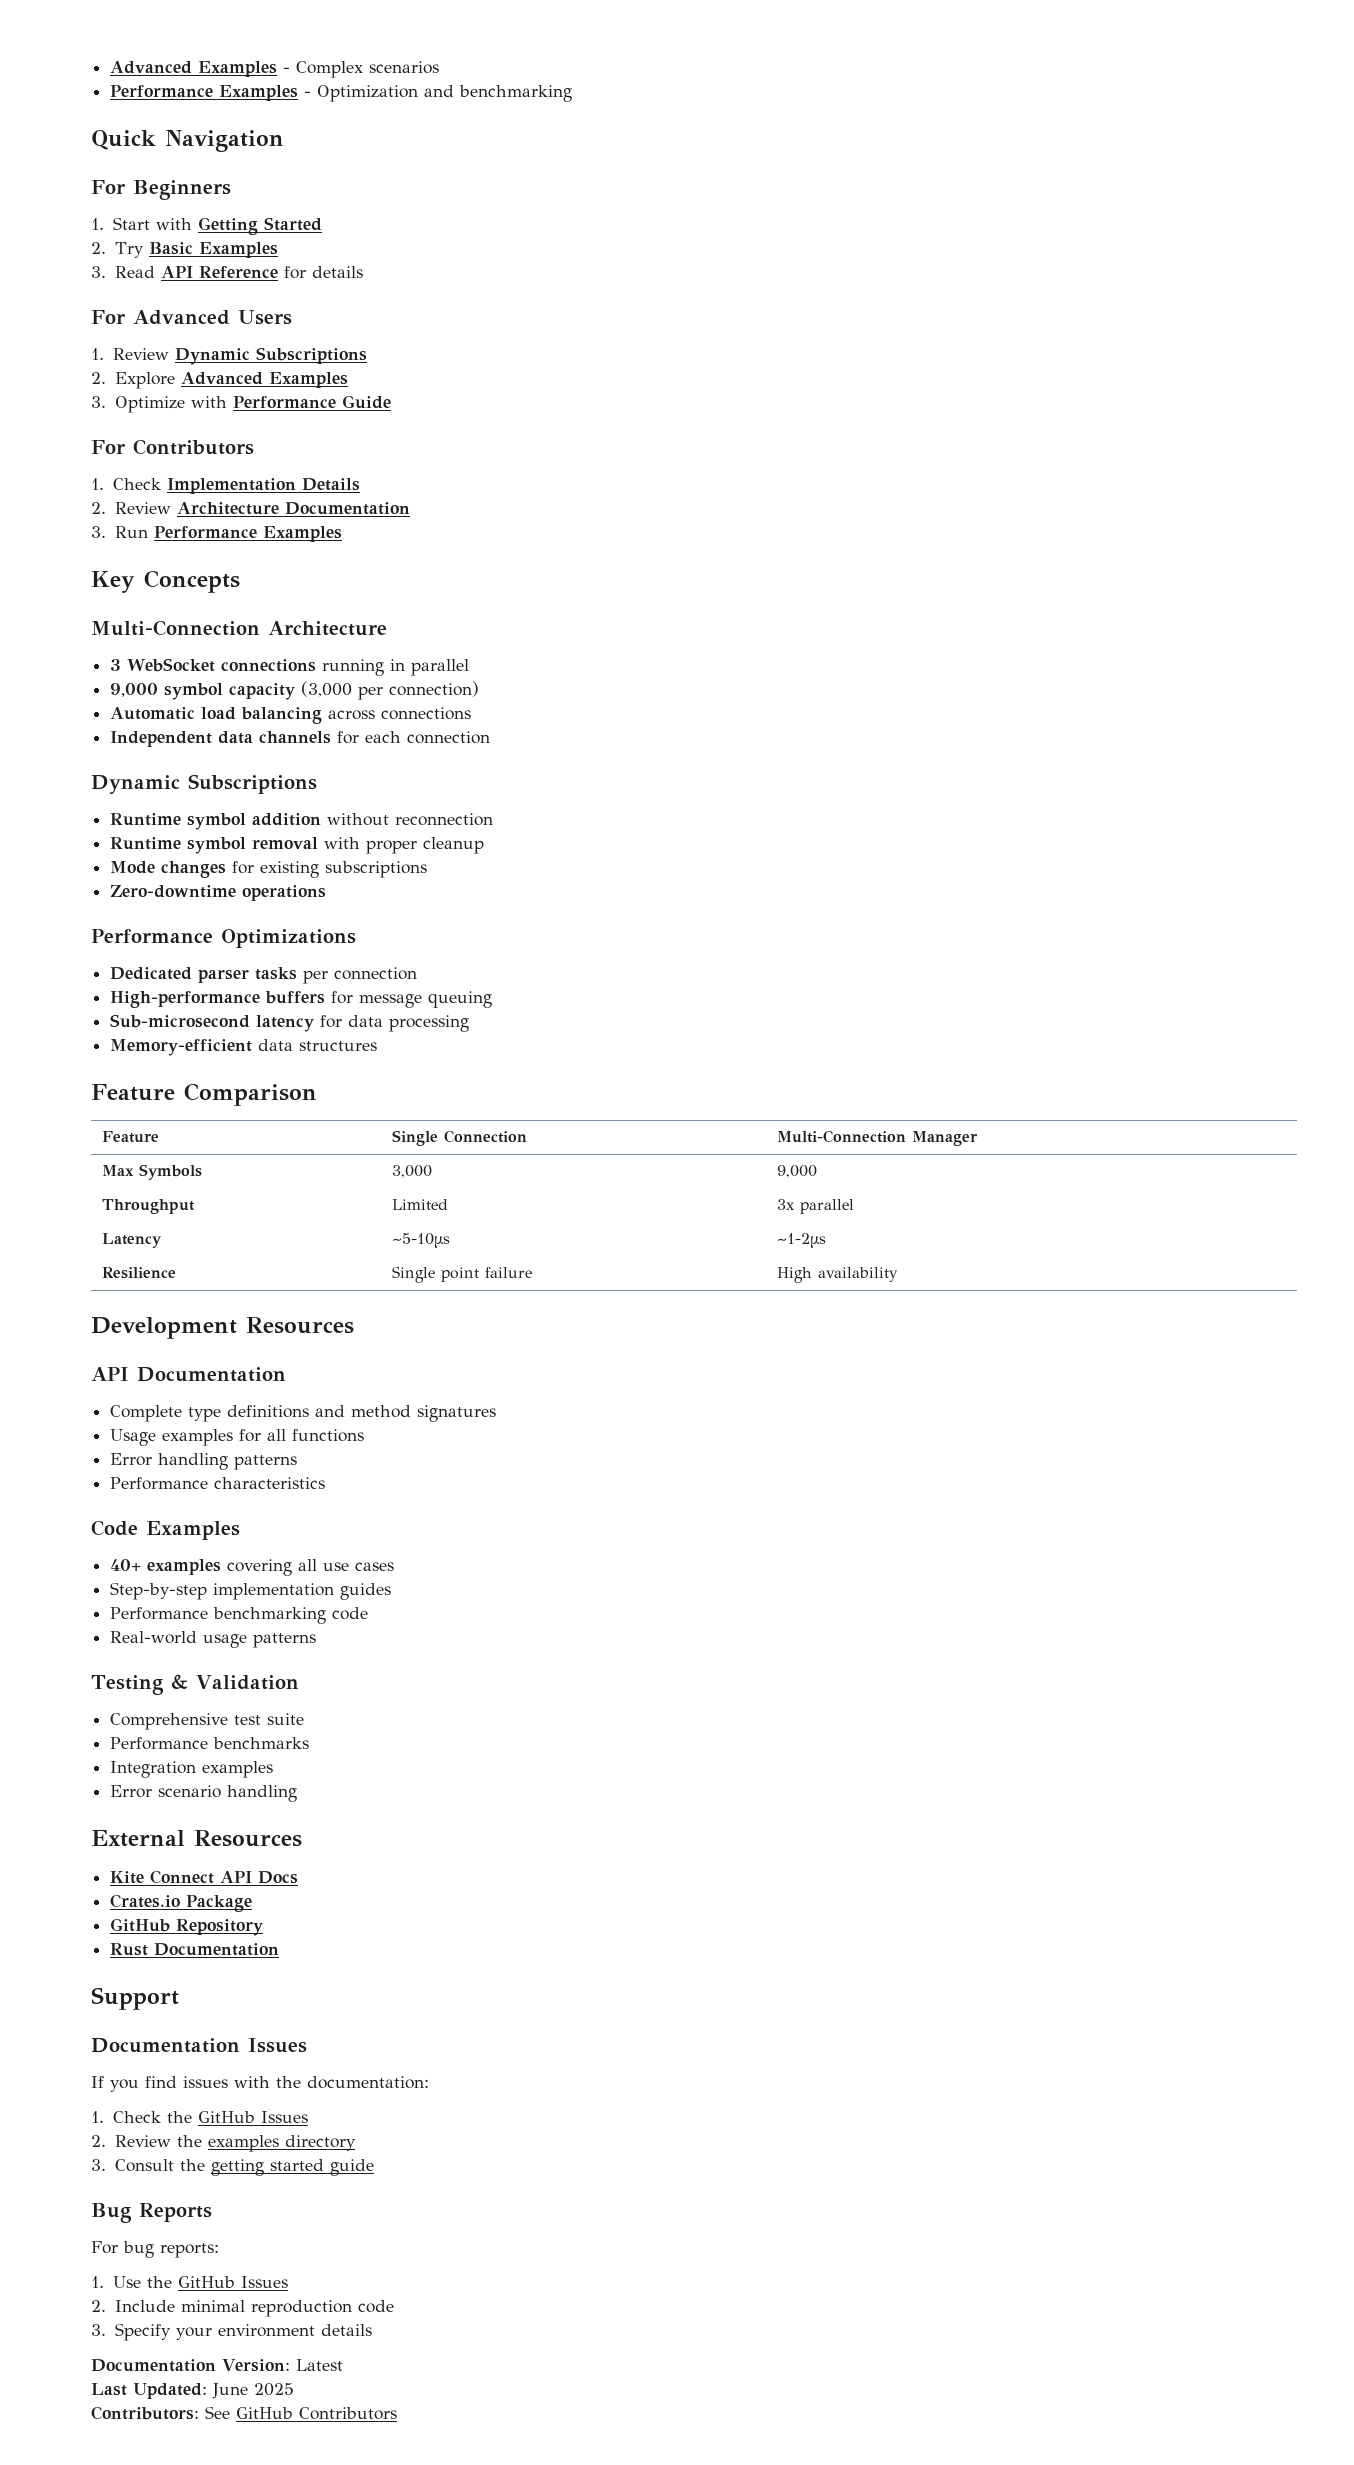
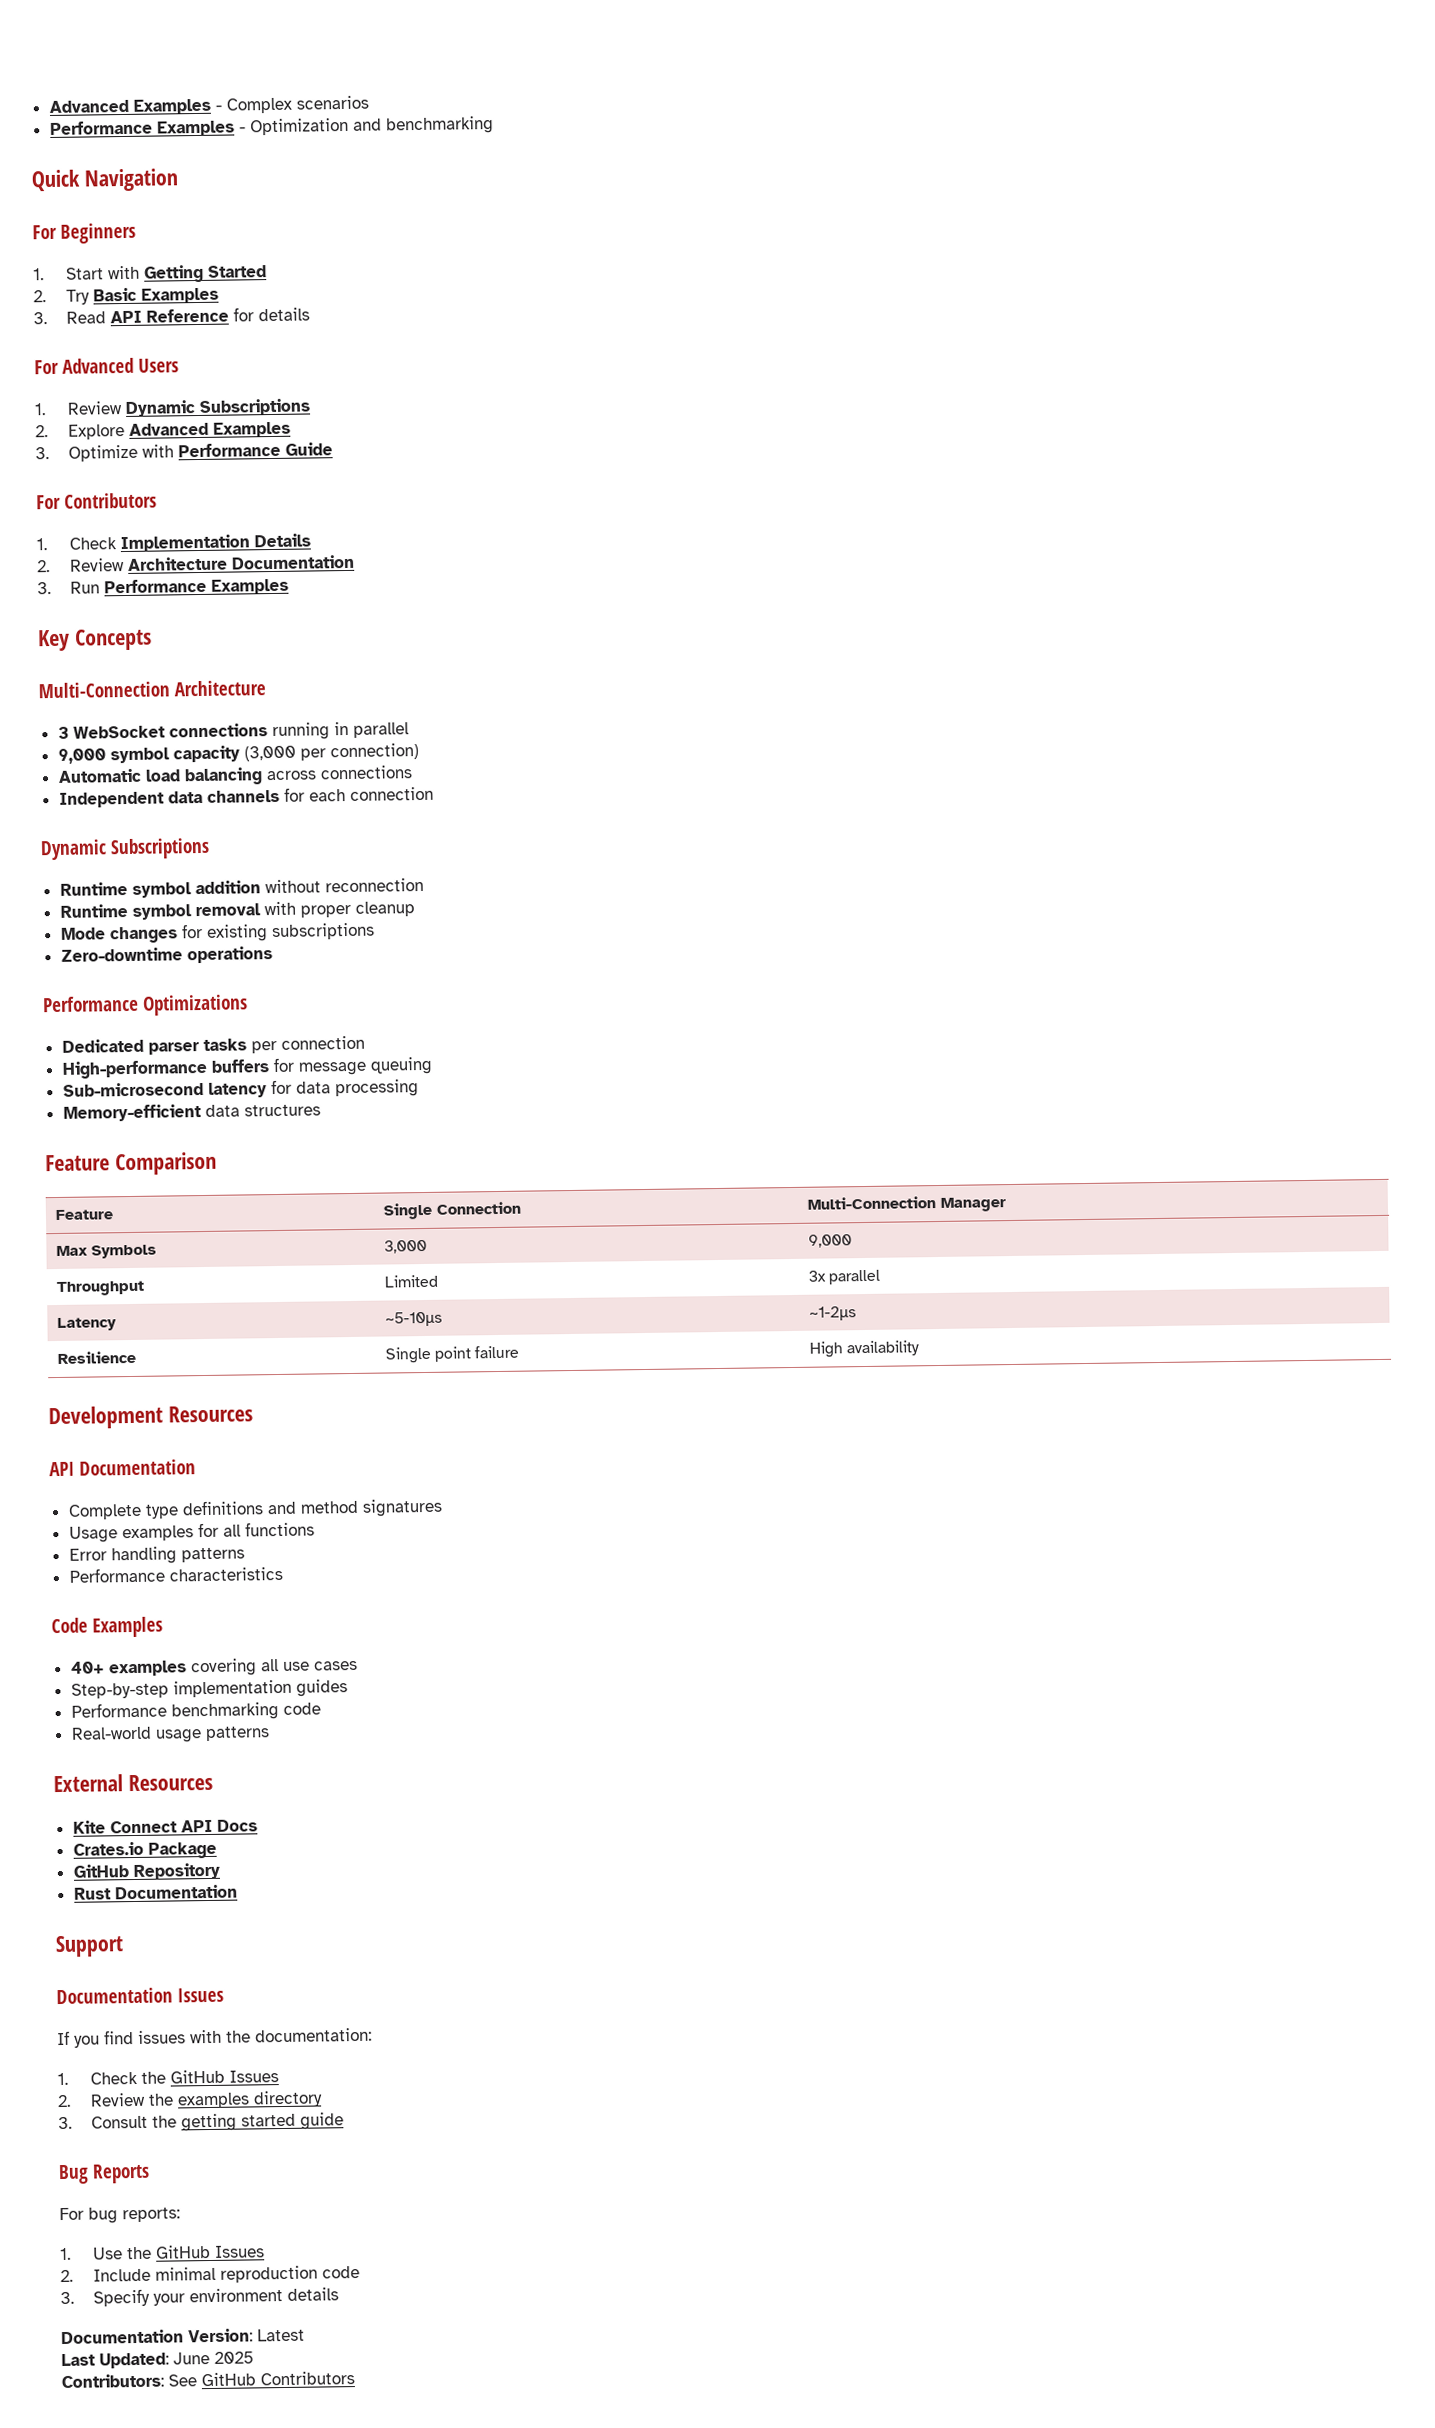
- Testing & Validation
- Comprehensive test suite
- Performance benchmarks
- Integration examples
- Error scenario handling

